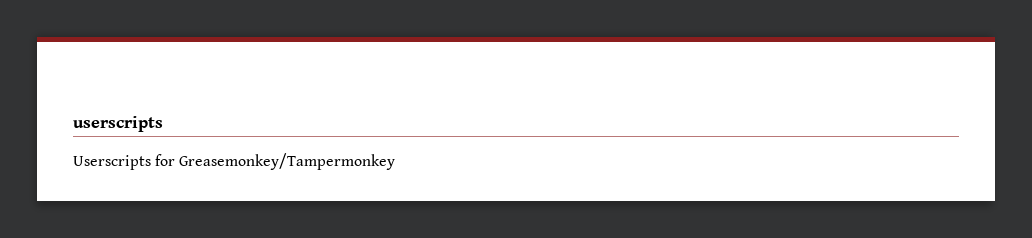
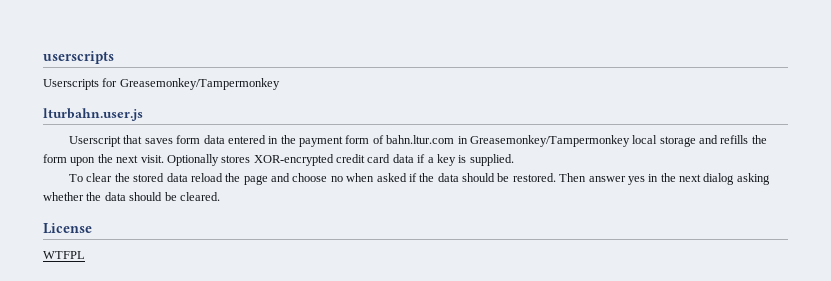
+ lturbahn.user.js
+ Userscript that saves form data entered in the payment form of bahn.ltur.com in Greasemonkey/Tampermonkey local storage and refills the form upon the next visit. Optionally stores XOR-encrypted credit card data if a key is supplied.
+ To clear the stored data reload the page and choose no when asked if the data should be restored. Then answer yes in the next dialog asking whether the data should be cleared.
+ License
+ WTFPL

